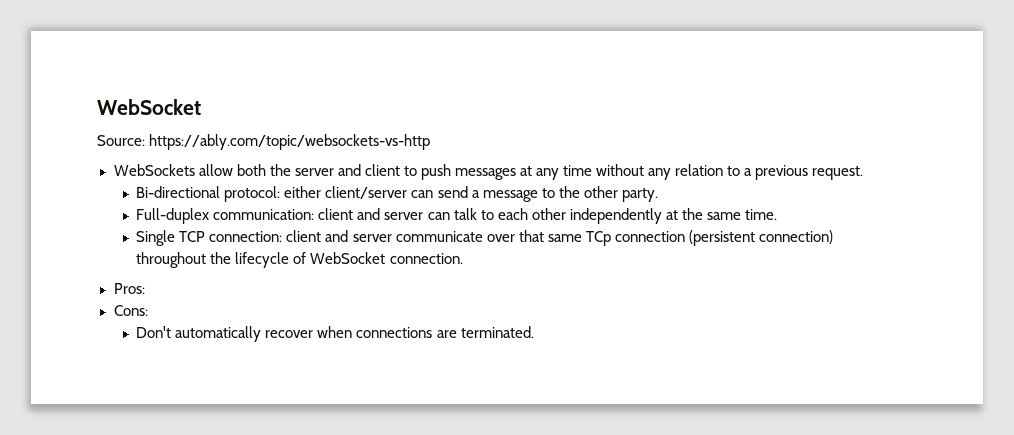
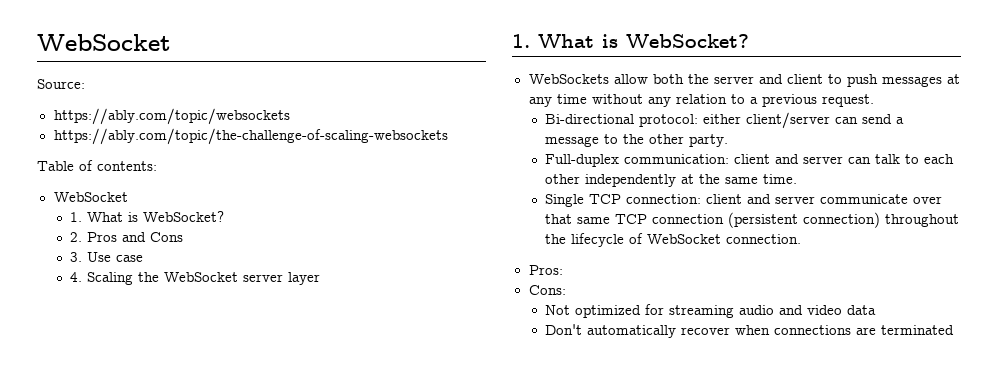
- Source: https://ably.com/topic/websockets-vs-http
+ Source:
+ https://ably.com/topic/websockets
+ https://ably.com/topic/the-challenge-of-scaling-websockets
+ Table of contents:
+ WebSocket
+ 1. What is WebSocket?
+ 2. Pros and Cons
+ 3. Use case
+ 4. Scaling the WebSocket server layer
+ 1. What is WebSocket?
- Single TCP connection: client and server communicate over that same TCp connection (persistent connection) throughout the lifecycle of WebSocket connection.
+ Single TCP connection: client and server communicate over that same TCP connection (persistent connection) throughout the lifecycle of WebSocket connection.
+ Not optimized for streaming audio and video data
- Don't automatically recover when connections are terminated.
+ Don't automatically recover when connections are terminated

